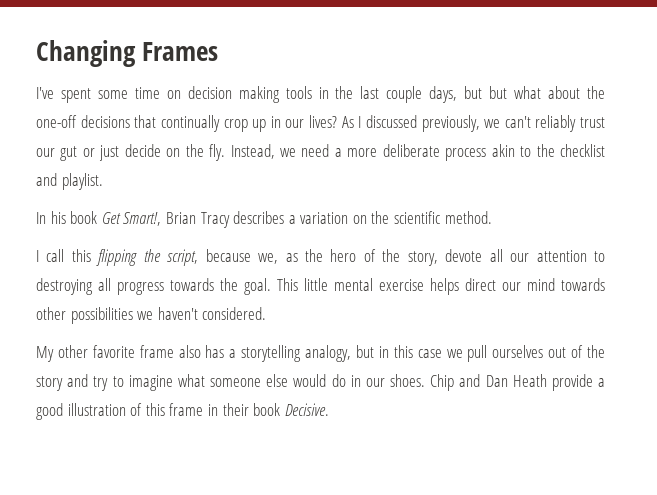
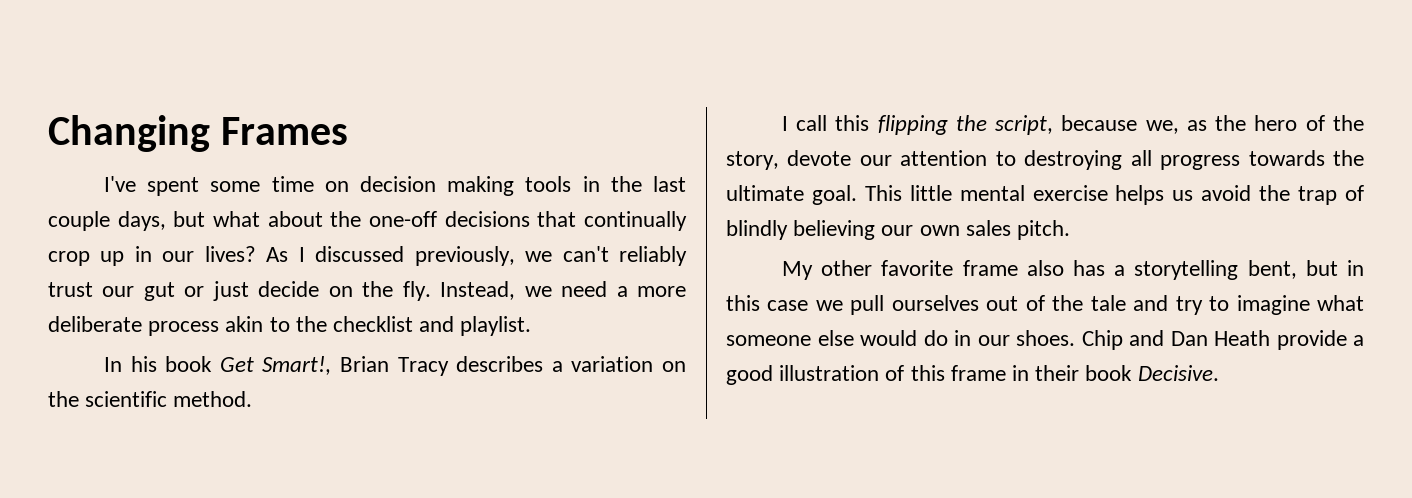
- I've spent some time on decision making tools in the last couple days, but but what about the one-off decisions that continually crop up in our lives?
+ I've spent some time on decision making tools in the last couple days, but what about the one-off decisions that continually crop up in our lives?
- I call this flipping the script, because we, as the hero of the story, devote all our attention to destroying all progress towards the goal.
+ I call this flipping the script, because we, as the hero of the story, devote our attention to destroying all progress towards the ultimate goal.
- This little mental exercise helps direct our mind towards other possibilities we haven't considered.
+ This little mental exercise helps us avoid the trap of blindly believing our own sales pitch.
- My other favorite frame also has a storytelling analogy, but in this case we pull ourselves out of the story and try to imagine what someone else would do in our shoes.
+ My other favorite frame also has a storytelling bent, but in this case we pull ourselves out of the tale and try to imagine what someone else would do in our shoes.

